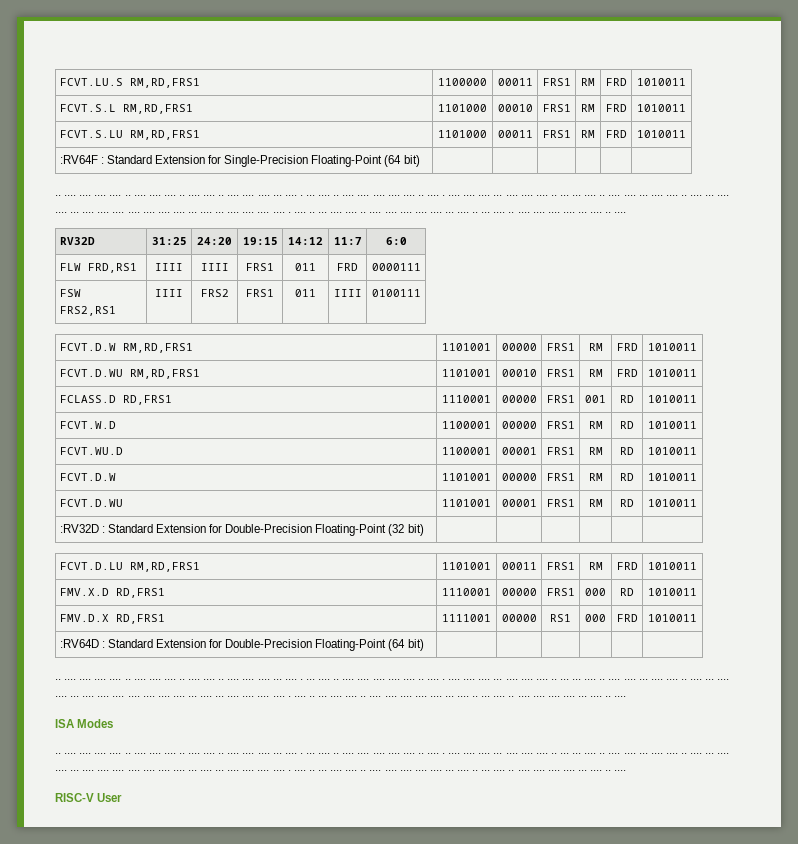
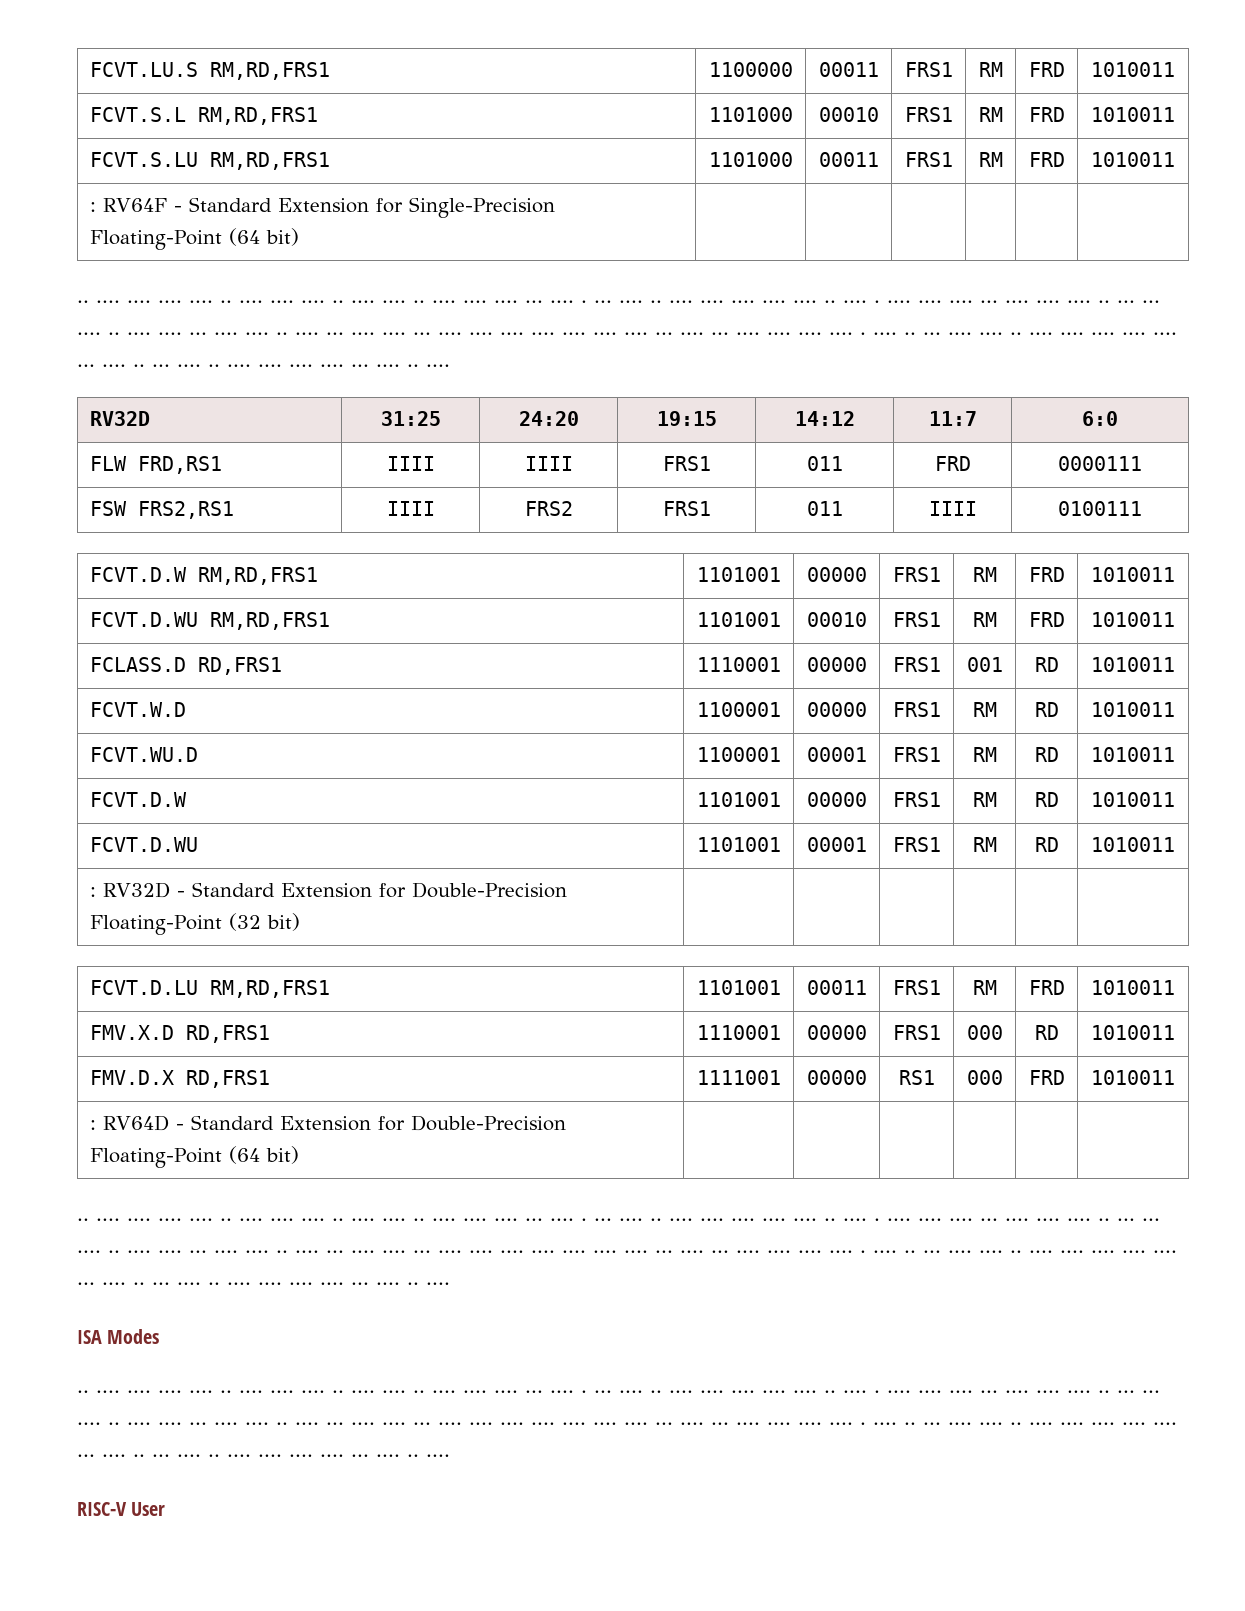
- :RV64F : Standard Extension for Single-Precision Floating-Point (64 bit) | | | | | |
+ : RV64F - Standard Extension for Single-Precision Floating-Point (64 bit) | | | | | |
- :RV32D : Standard Extension for Double-Precision Floating-Point (32 bit) | | | | | |
+ : RV32D - Standard Extension for Double-Precision Floating-Point (32 bit) | | | | | |
- :RV64D : Standard Extension for Double-Precision Floating-Point (64 bit) | | | | | |
+ : RV64D - Standard Extension for Double-Precision Floating-Point (64 bit) | | | | | |

